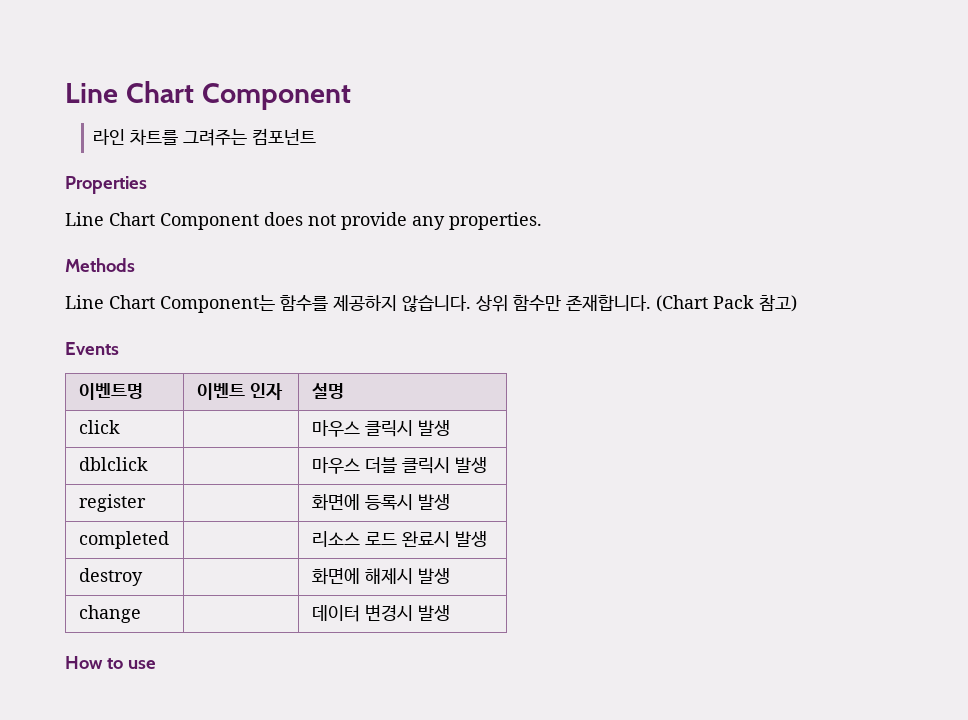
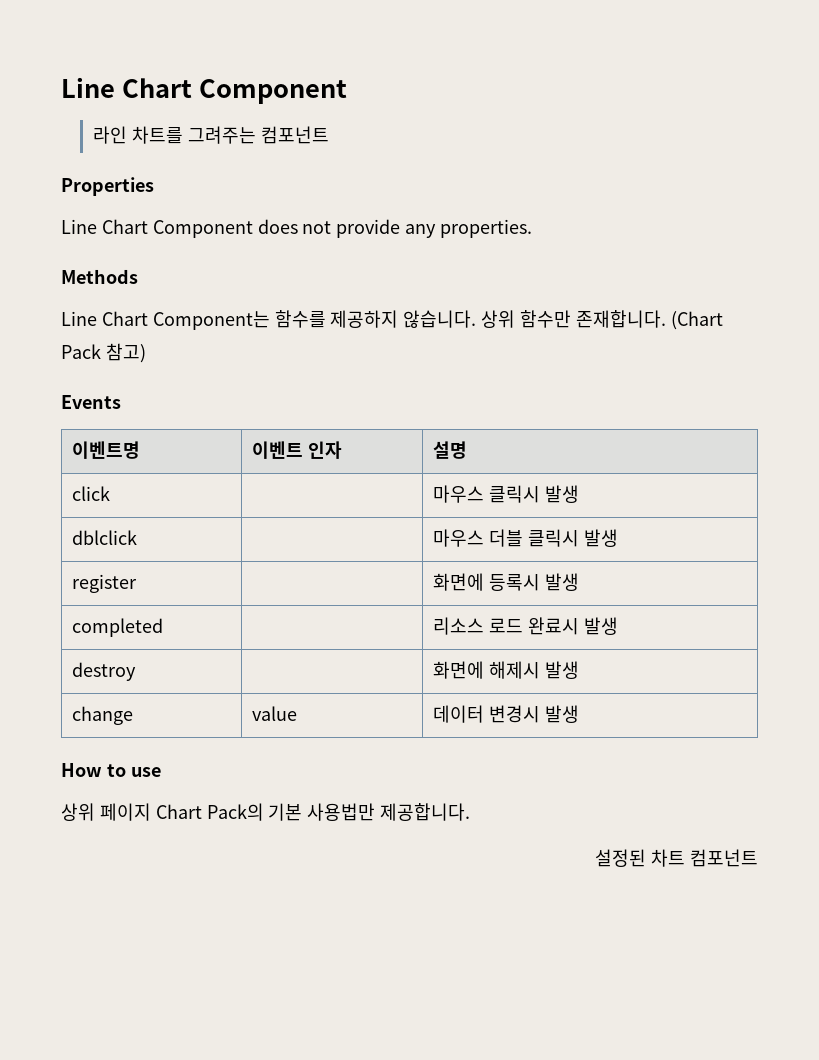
- change | | 데이터 변경시 발생
+ change | value | 데이터 변경시 발생
+ 상위 페이지 Chart Pack의 기본 사용법만 제공합니다.
+ 설정된 차트 컴포넌트

